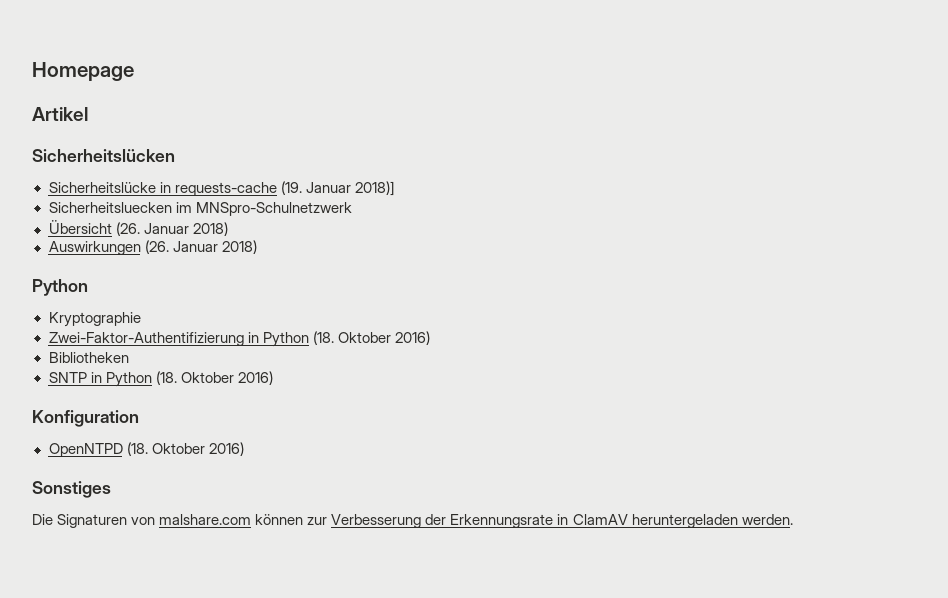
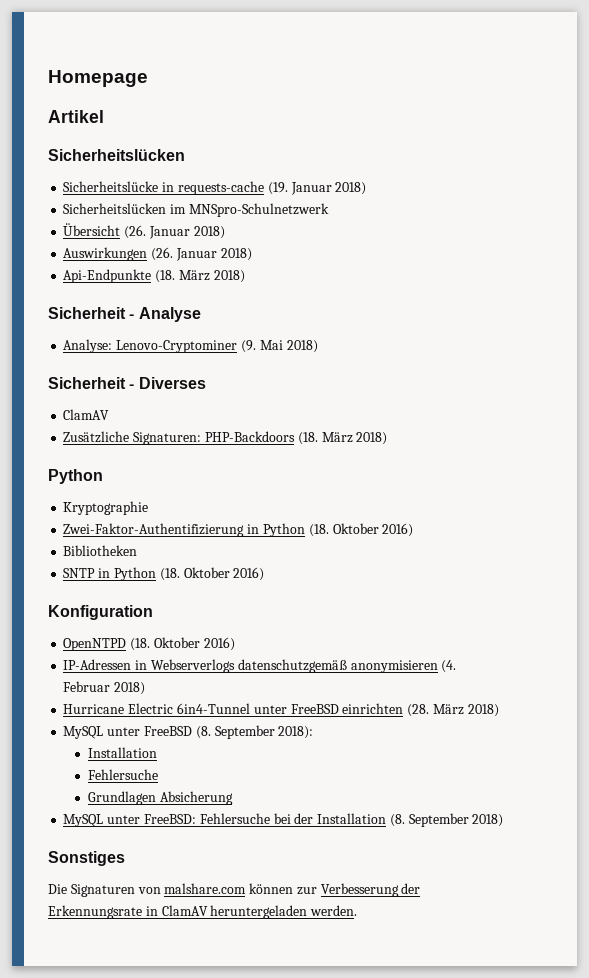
- Sicherheitslücke in requests-cache (19. Januar 2018)]
- Sicherheitsluecken im MNSpro-Schulnetzwerk
+ Sicherheitslücke in requests-cache (19. Januar 2018)
+ Sicherheitslücken im MNSpro-Schulnetzwerk
+ Api-Endpunkte (18. März 2018)
+ Sicherheit - Analyse
+ Analyse: Lenovo-Cryptominer (9. Mai 2018)
+ Sicherheit - Diverses
+ ClamAV
+ Zusätzliche Signaturen: PHP-Backdoors (18. März 2018)
+ IP-Adressen in Webserverlogs datenschutzgemäß anonymisieren (4. Februar 2018)
+ Hurricane Electric 6in4-Tunnel unter FreeBSD einrichten (28. März 2018)
+ MySQL unter FreeBSD (8. September 2018):
+ Installation
+ Fehlersuche
+ Grundlagen Absicherung
+ MySQL unter FreeBSD: Fehlersuche bei der Installation (8. September 2018)

